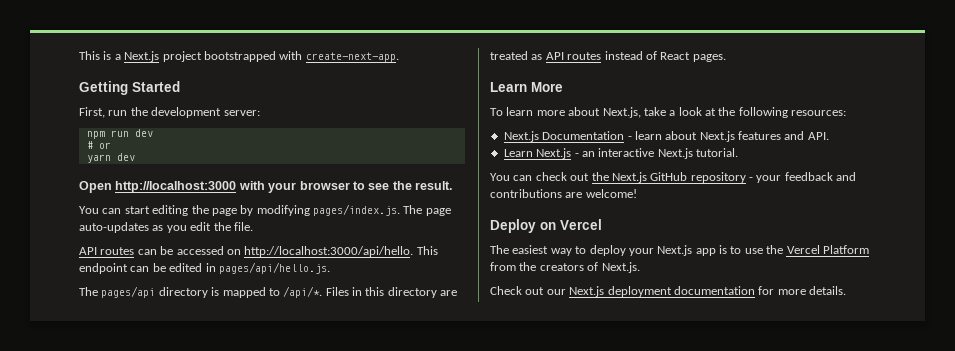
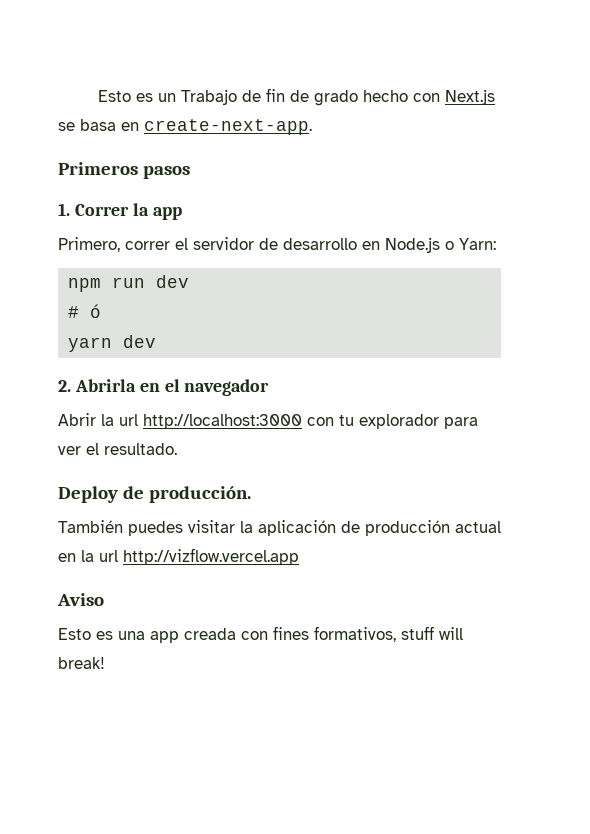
- This is a Next.js project bootstrapped with create-next-app.
- Getting Started
- First, run the development server:
+ Esto es un Trabajo de fin de grado hecho con Next.js se basa en create-next-app.
+ Primeros pasos
+ 1. Correr la app
+ Primero, correr el servidor de desarrollo en Node.js o Yarn:
- # or
+ # ó
- Open http://localhost:3000 with your browser to see the result.
- You can start editing the page by modifying pages/index.js. The page auto-updates as you edit the file.
- API routes can be accessed on http://localhost:3000/api/hello. This endpoint can be edited in pages/api/hello.js.
- The pages/api directory is mapped to /api/*. Files in this directory are treated as API routes instead of React pages.
- Learn More
- To learn more about Next.js, take a look at the following resources:
- Next.js Documentation - learn about Next.js features and API.
- Learn Next.js - an interactive Next.js tutorial.
- You can check out the Next.js GitHub repository - your feedback and contributions are welcome!
- Deploy on Vercel
- The easiest way to deploy your Next.js app is to use the Vercel Platform from the creators of Next.js.
- Check out our Next.js deployment documentation for more details.
+ 2. Abrirla en el navegador
+ Abrir la url http://localhost:3000 con tu explorador para ver el resultado.
+ Deploy de producción.
+ También puedes visitar la aplicación de producción actual en la url http://vizflow.vercel.app
+ Aviso
+ Esto es una app creada con fines formativos, stuff will break!

